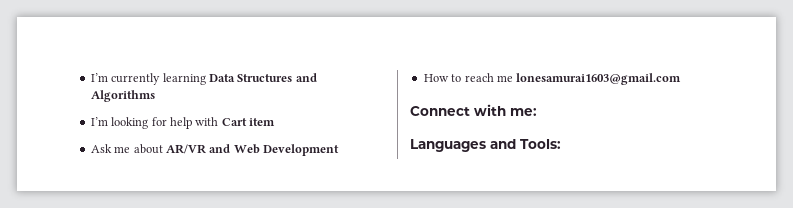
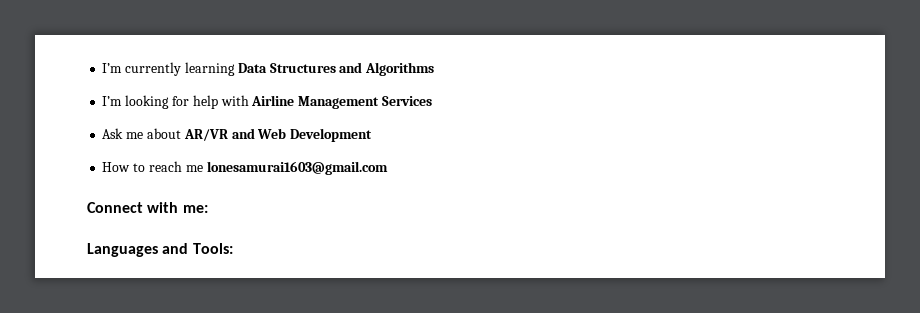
- I’m looking for help with Cart item
+ I’m looking for help with Airline Management Services

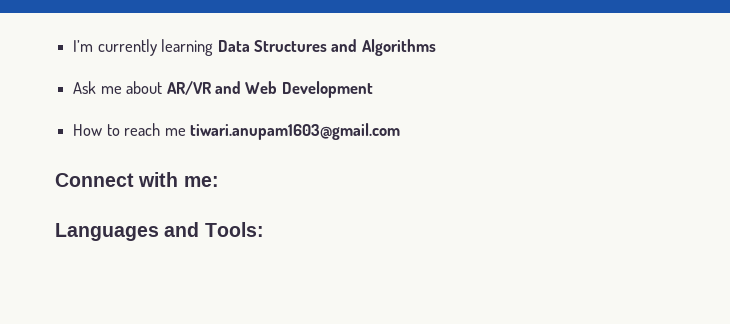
- I’m looking for help with Airline Management Services
- How to reach me lonesamurai1603@gmail.com
+ How to reach me tiwari.anupam1603@gmail.com

